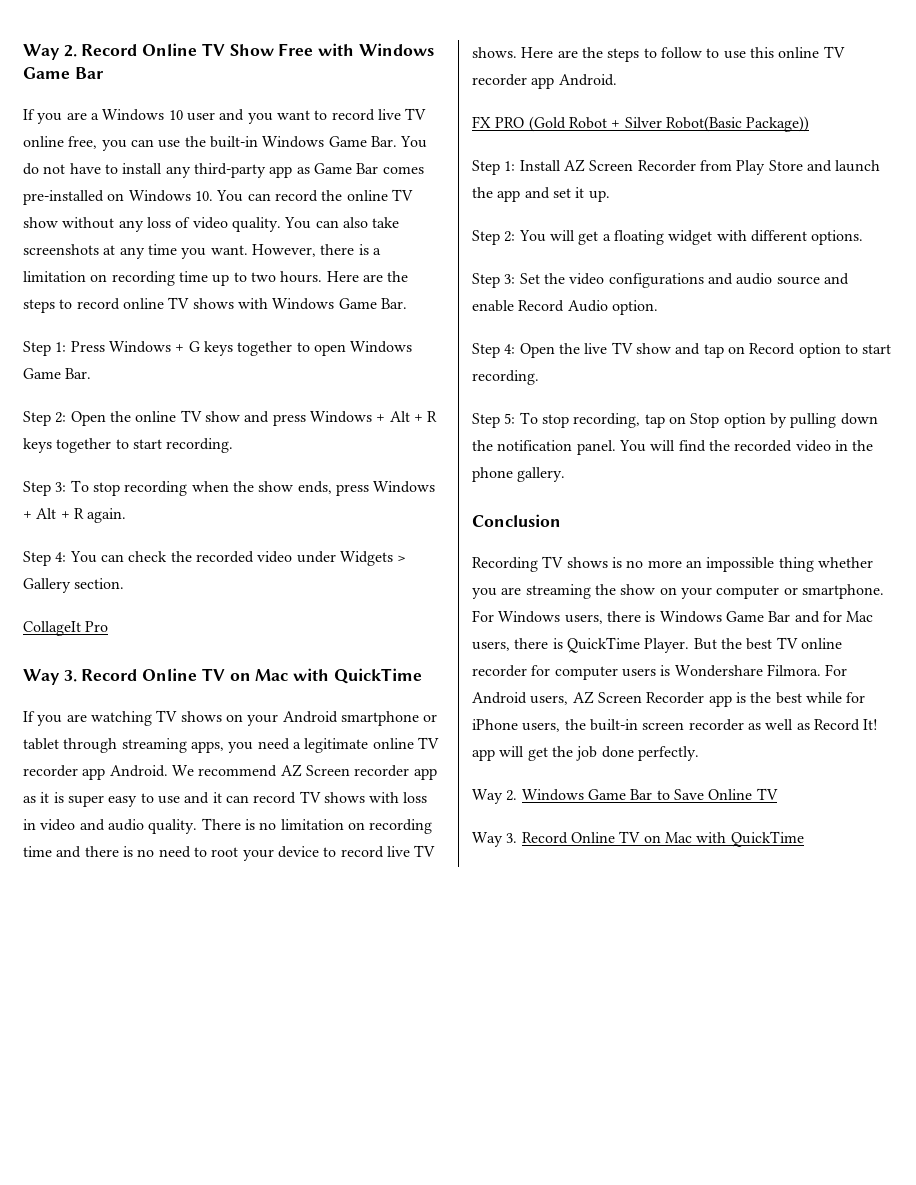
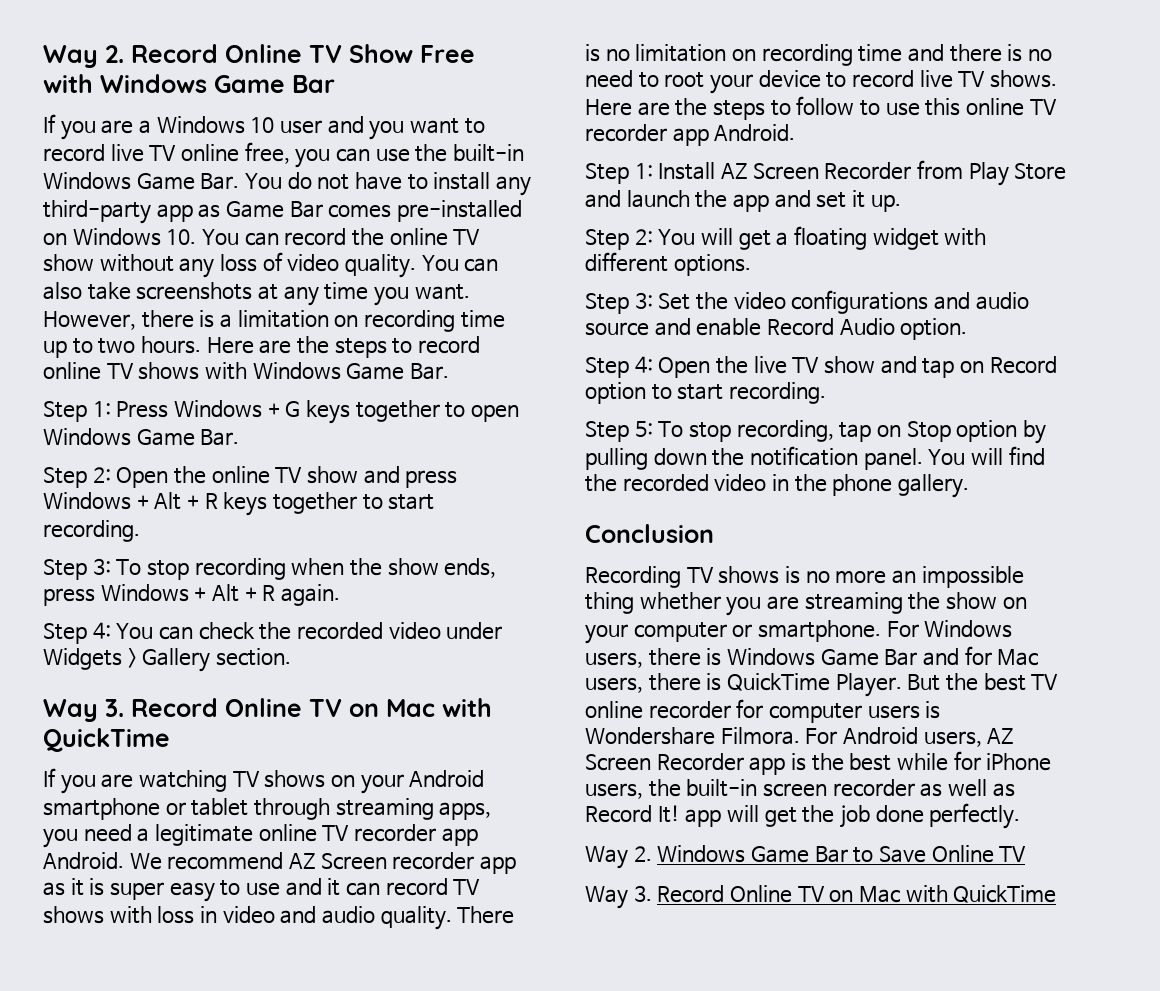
- CollageIt Pro
- FX PRO (Gold Robot + Silver Robot(Basic Package))

